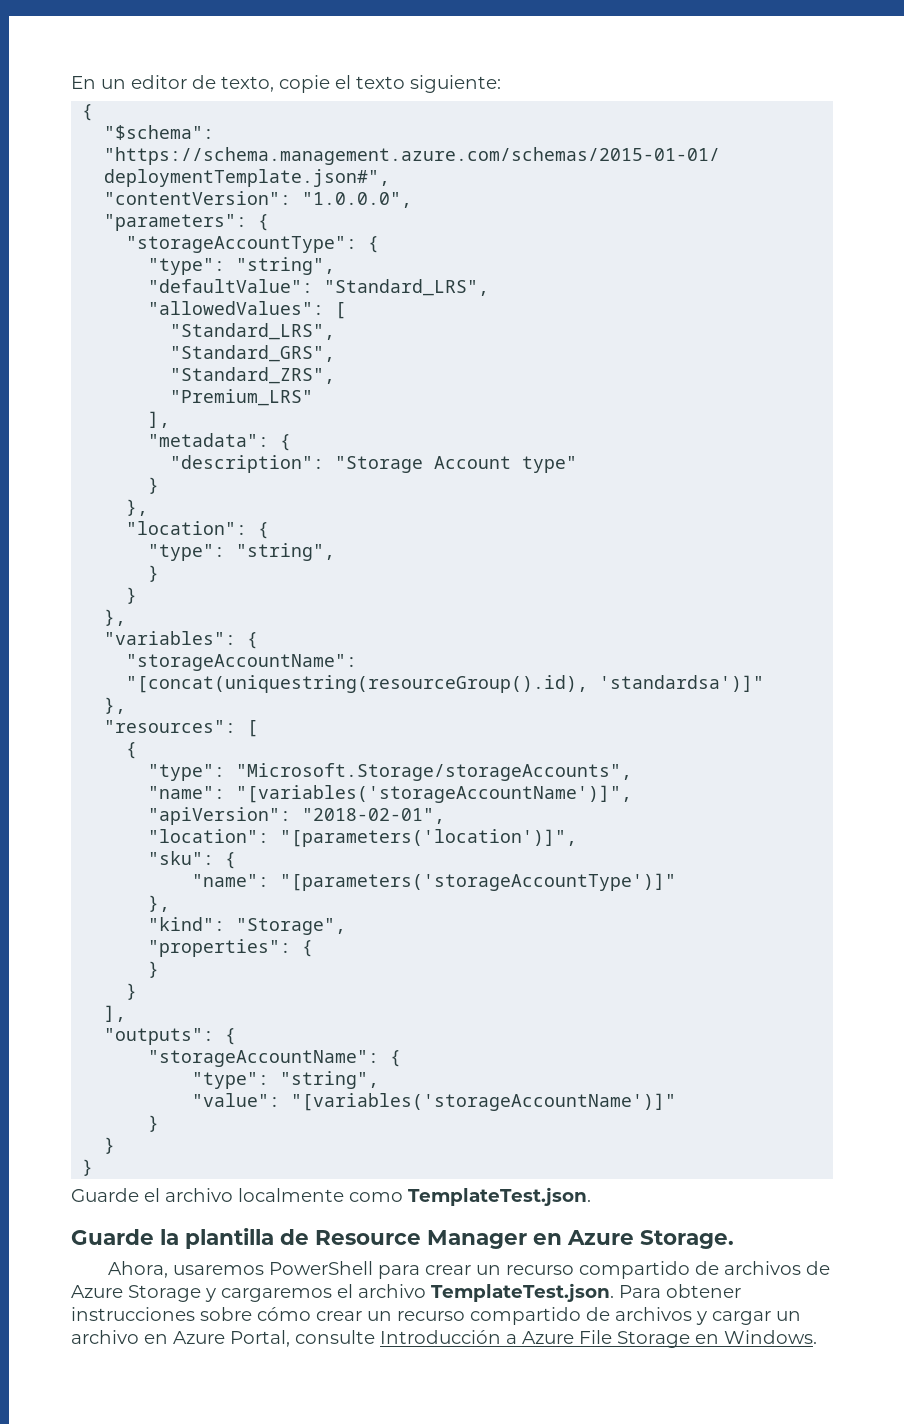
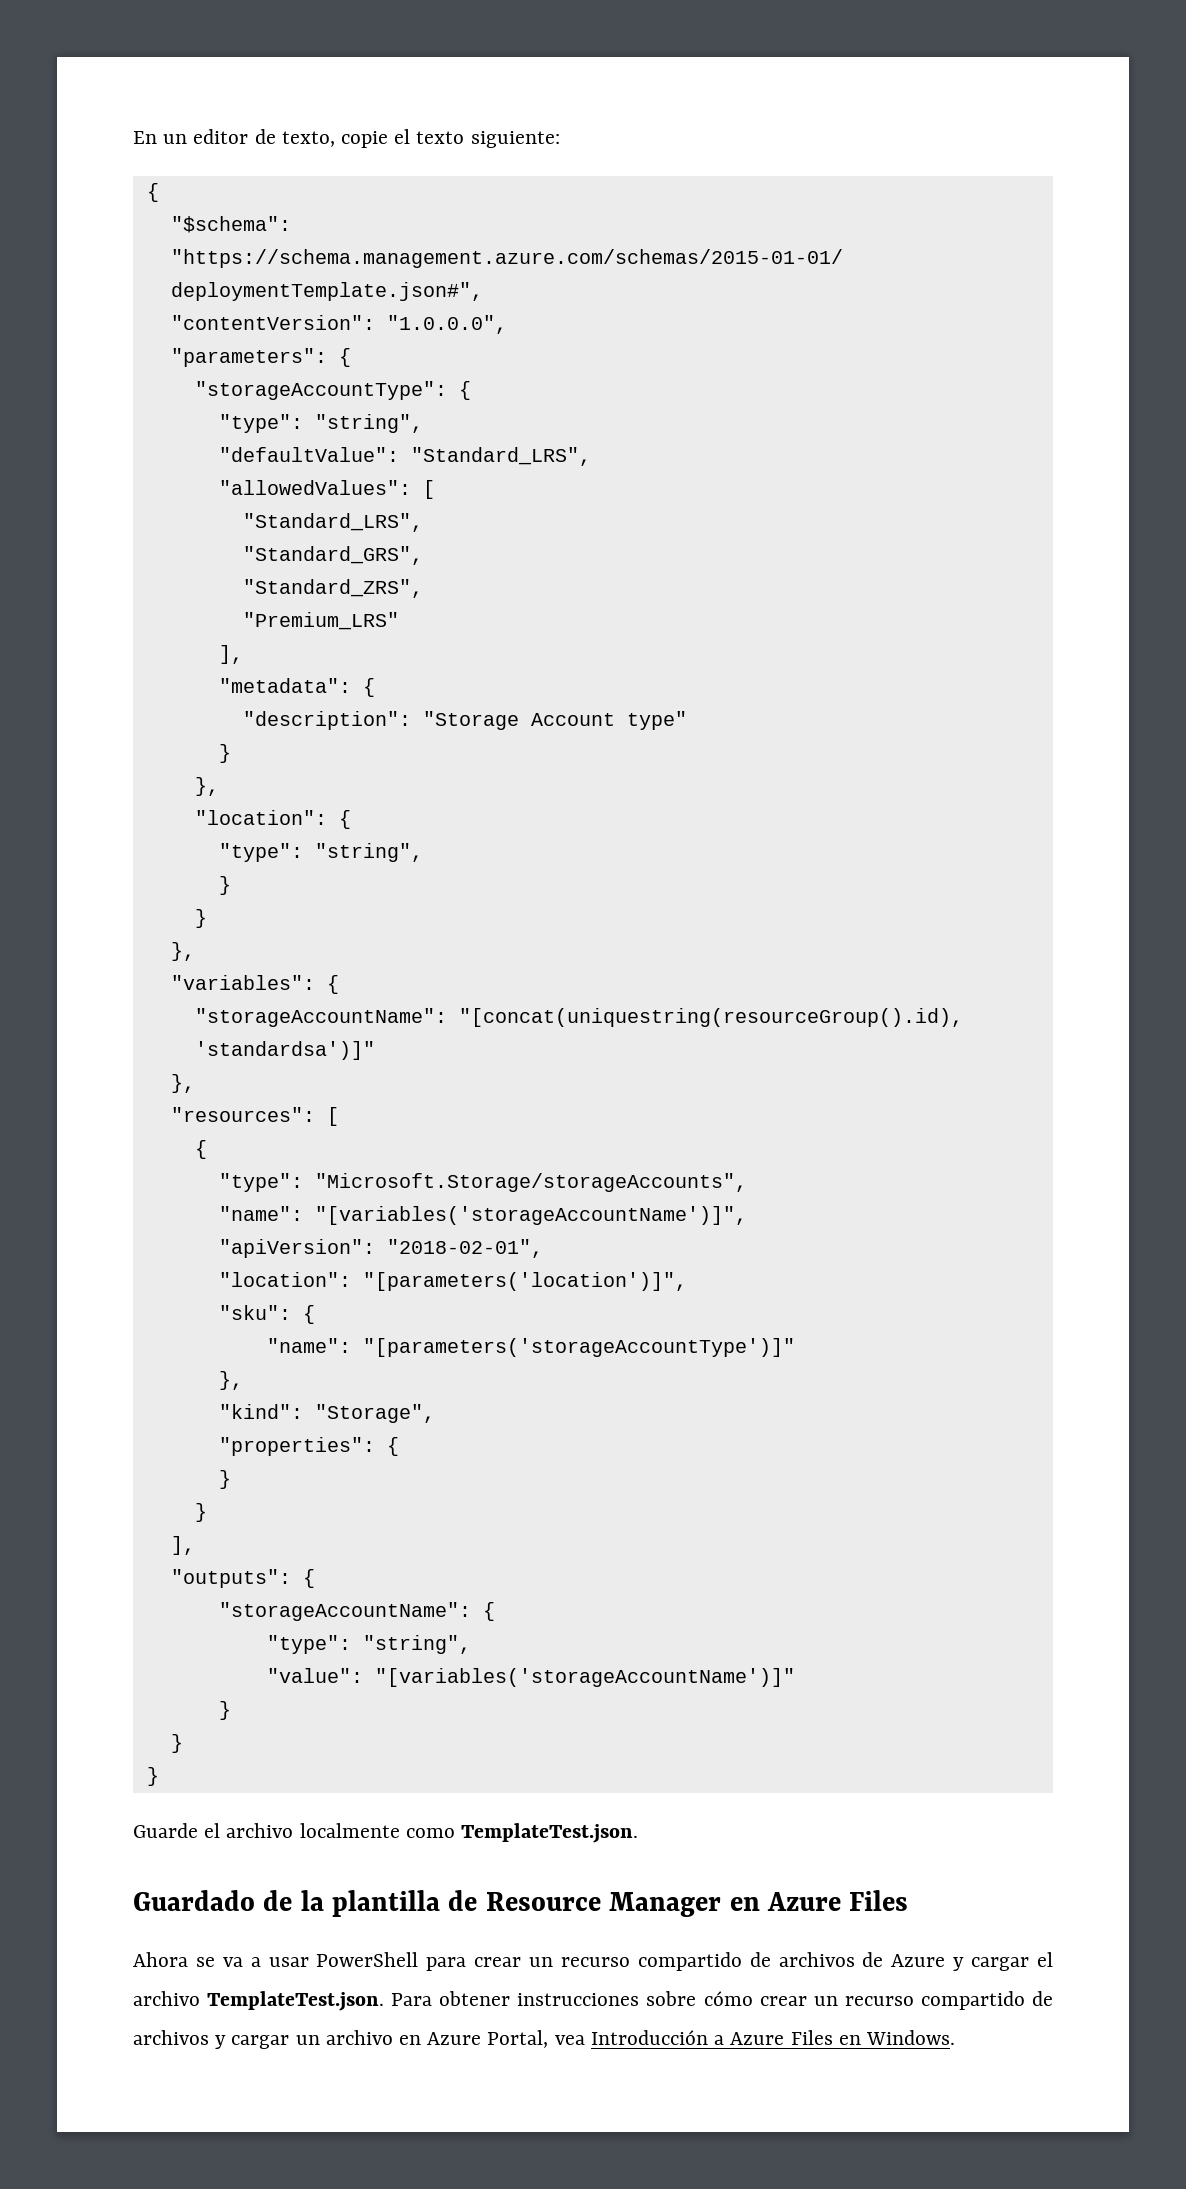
- Guarde la plantilla de Resource Manager en Azure Storage.
- Ahora, usaremos PowerShell para crear un recurso compartido de archivos de Azure Storage y cargaremos el archivo TemplateTest.json. Para obtener instrucciones sobre cómo crear un recurso compartido de archivos y cargar un archivo en Azure Portal, consulte Introducción a Azure File Storage en Windows.
+ Guardado de la plantilla de Resource Manager en Azure Files
+ Ahora se va a usar PowerShell para crear un recurso compartido de archivos de Azure y cargar el archivo TemplateTest.json. Para obtener instrucciones sobre cómo crear un recurso compartido de archivos y cargar un archivo en Azure Portal, vea Introducción a Azure Files en Windows.

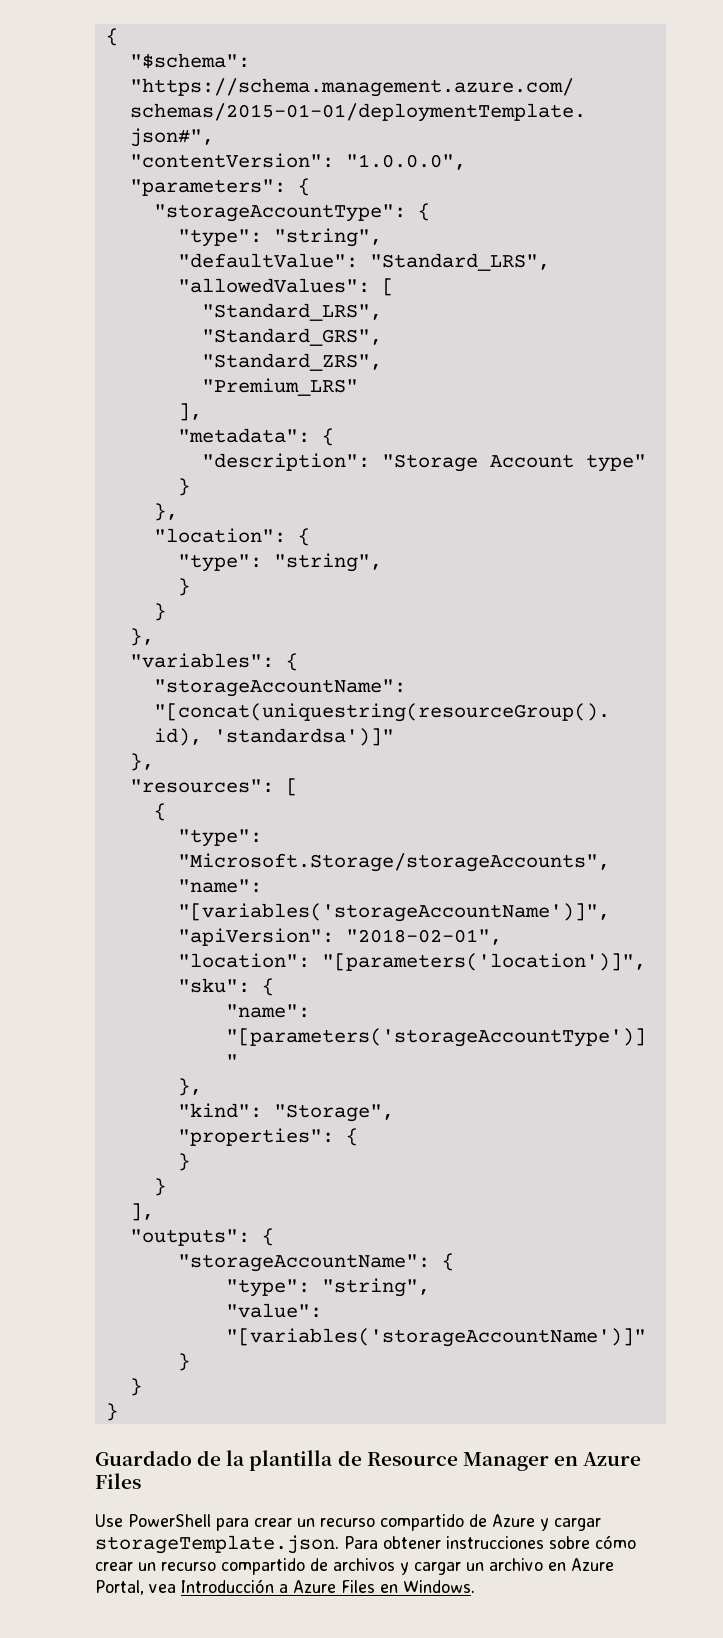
- En un editor de texto, copie el texto siguiente:
- Guarde el archivo localmente como TemplateTest.json.
- Ahora se va a usar PowerShell para crear un recurso compartido de archivos de Azure y cargar el archivo TemplateTest.json. Para obtener instrucciones sobre cómo crear un recurso compartido de archivos y cargar un archivo en Azure Portal, vea Introducción a Azure Files en Windows.
+ Use PowerShell para crear un recurso compartido de Azure y cargar storageTemplate.json. Para obtener instrucciones sobre cómo crear un recurso compartido de archivos y cargar un archivo en Azure Portal, vea Introducción a Azure Files en Windows.

